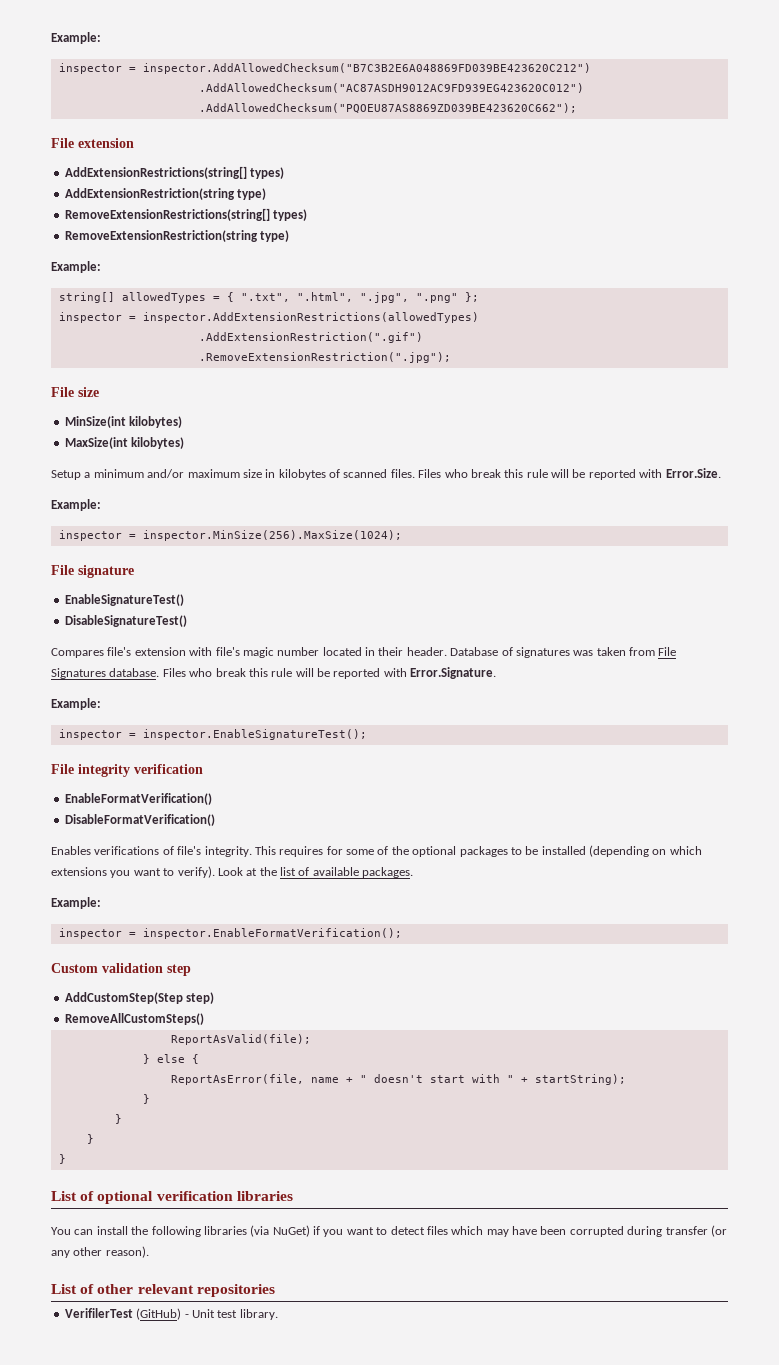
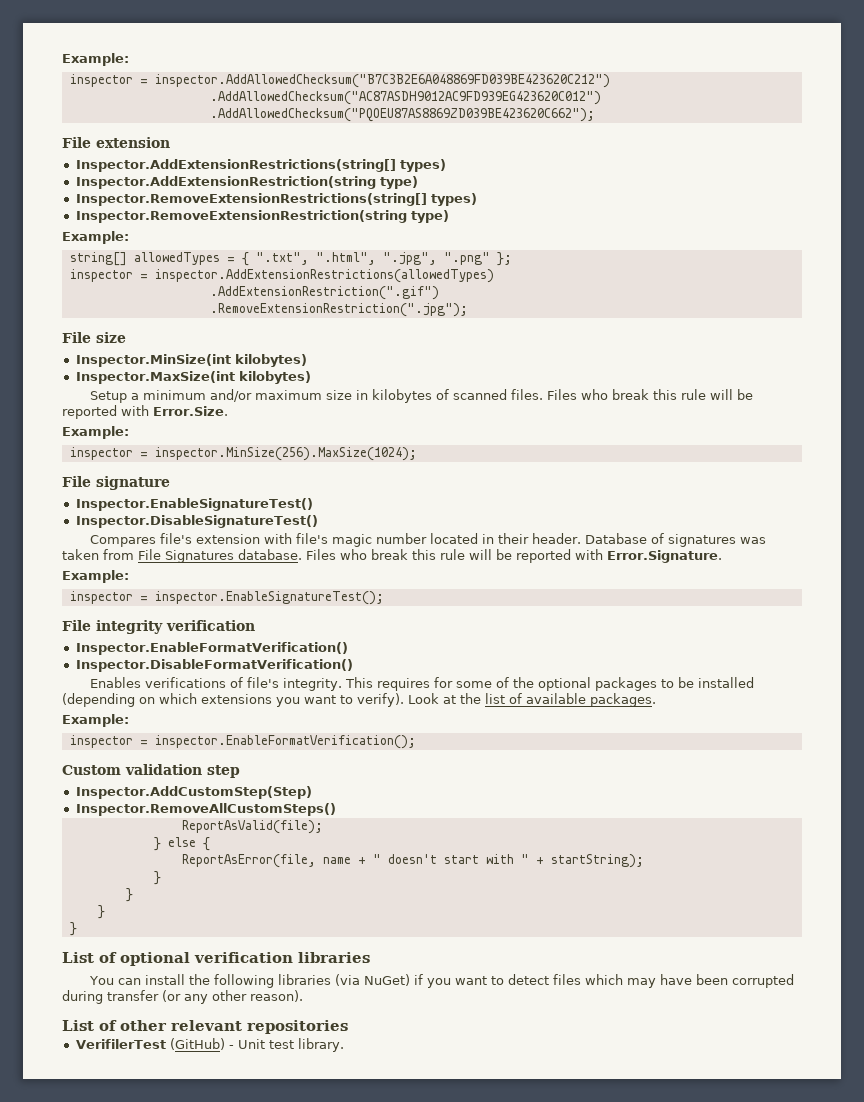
- AddExtensionRestrictions(string[] types)
- AddExtensionRestriction(string type)
- RemoveExtensionRestrictions(string[] types)
- RemoveExtensionRestriction(string type)
+ Inspector.AddExtensionRestrictions(string[] types)
+ Inspector.AddExtensionRestriction(string type)
+ Inspector.RemoveExtensionRestrictions(string[] types)
+ Inspector.RemoveExtensionRestriction(string type)
- MinSize(int kilobytes)
- MaxSize(int kilobytes)
+ Inspector.MinSize(int kilobytes)
+ Inspector.MaxSize(int kilobytes)
- EnableSignatureTest()
- DisableSignatureTest()
+ Inspector.EnableSignatureTest()
+ Inspector.DisableSignatureTest()
- EnableFormatVerification()
- DisableFormatVerification()
+ Inspector.EnableFormatVerification()
+ Inspector.DisableFormatVerification()
- AddCustomStep(Step step)
- RemoveAllCustomSteps()
+ Inspector.AddCustomStep(Step)
+ Inspector.RemoveAllCustomSteps()

